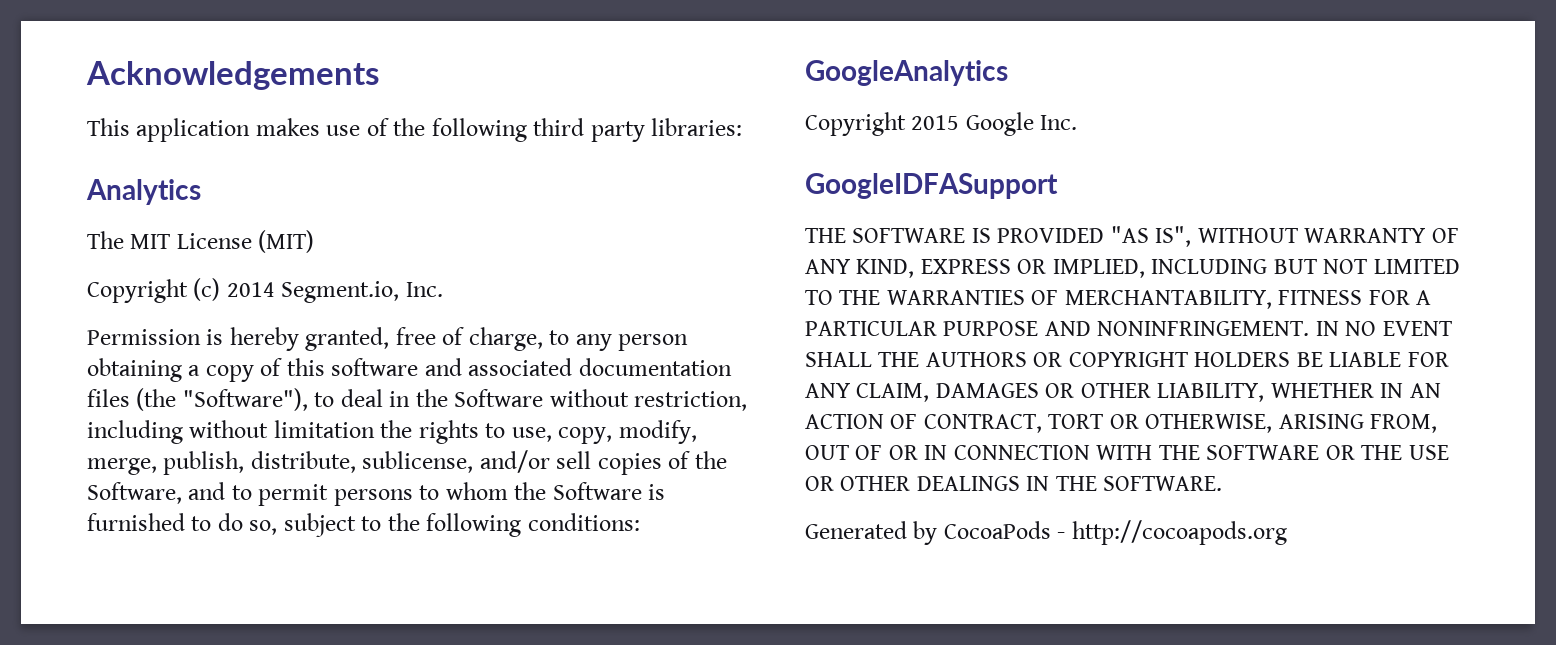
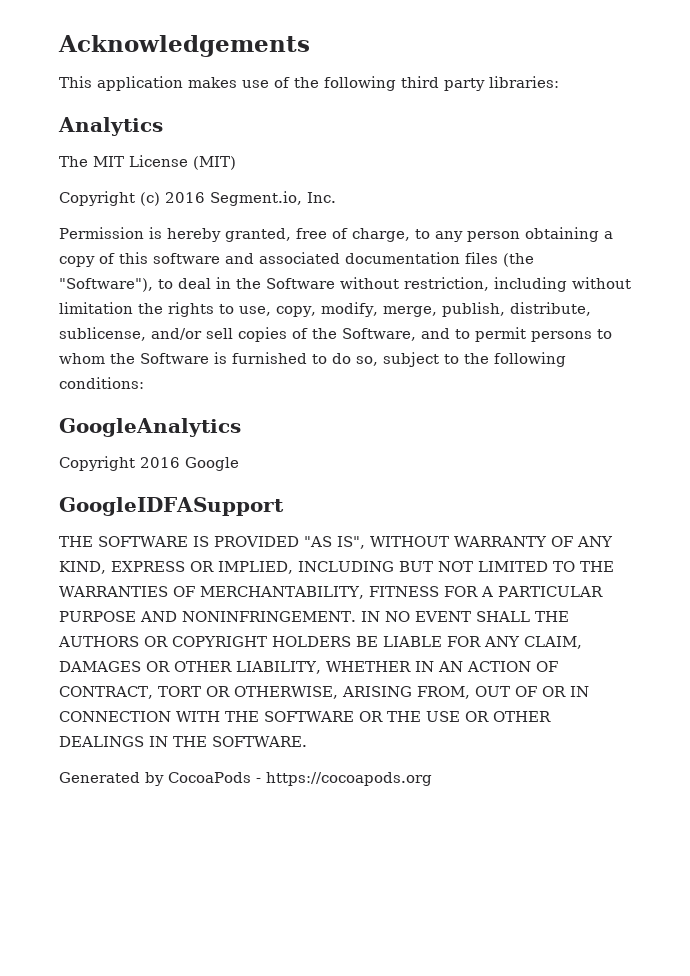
- Copyright (c) 2014 Segment.io, Inc.
+ Copyright (c) 2016 Segment.io, Inc.
- Copyright 2015 Google Inc.
+ Copyright 2016 Google
- Generated by CocoaPods - http://cocoapods.org
+ Generated by CocoaPods - https://cocoapods.org

